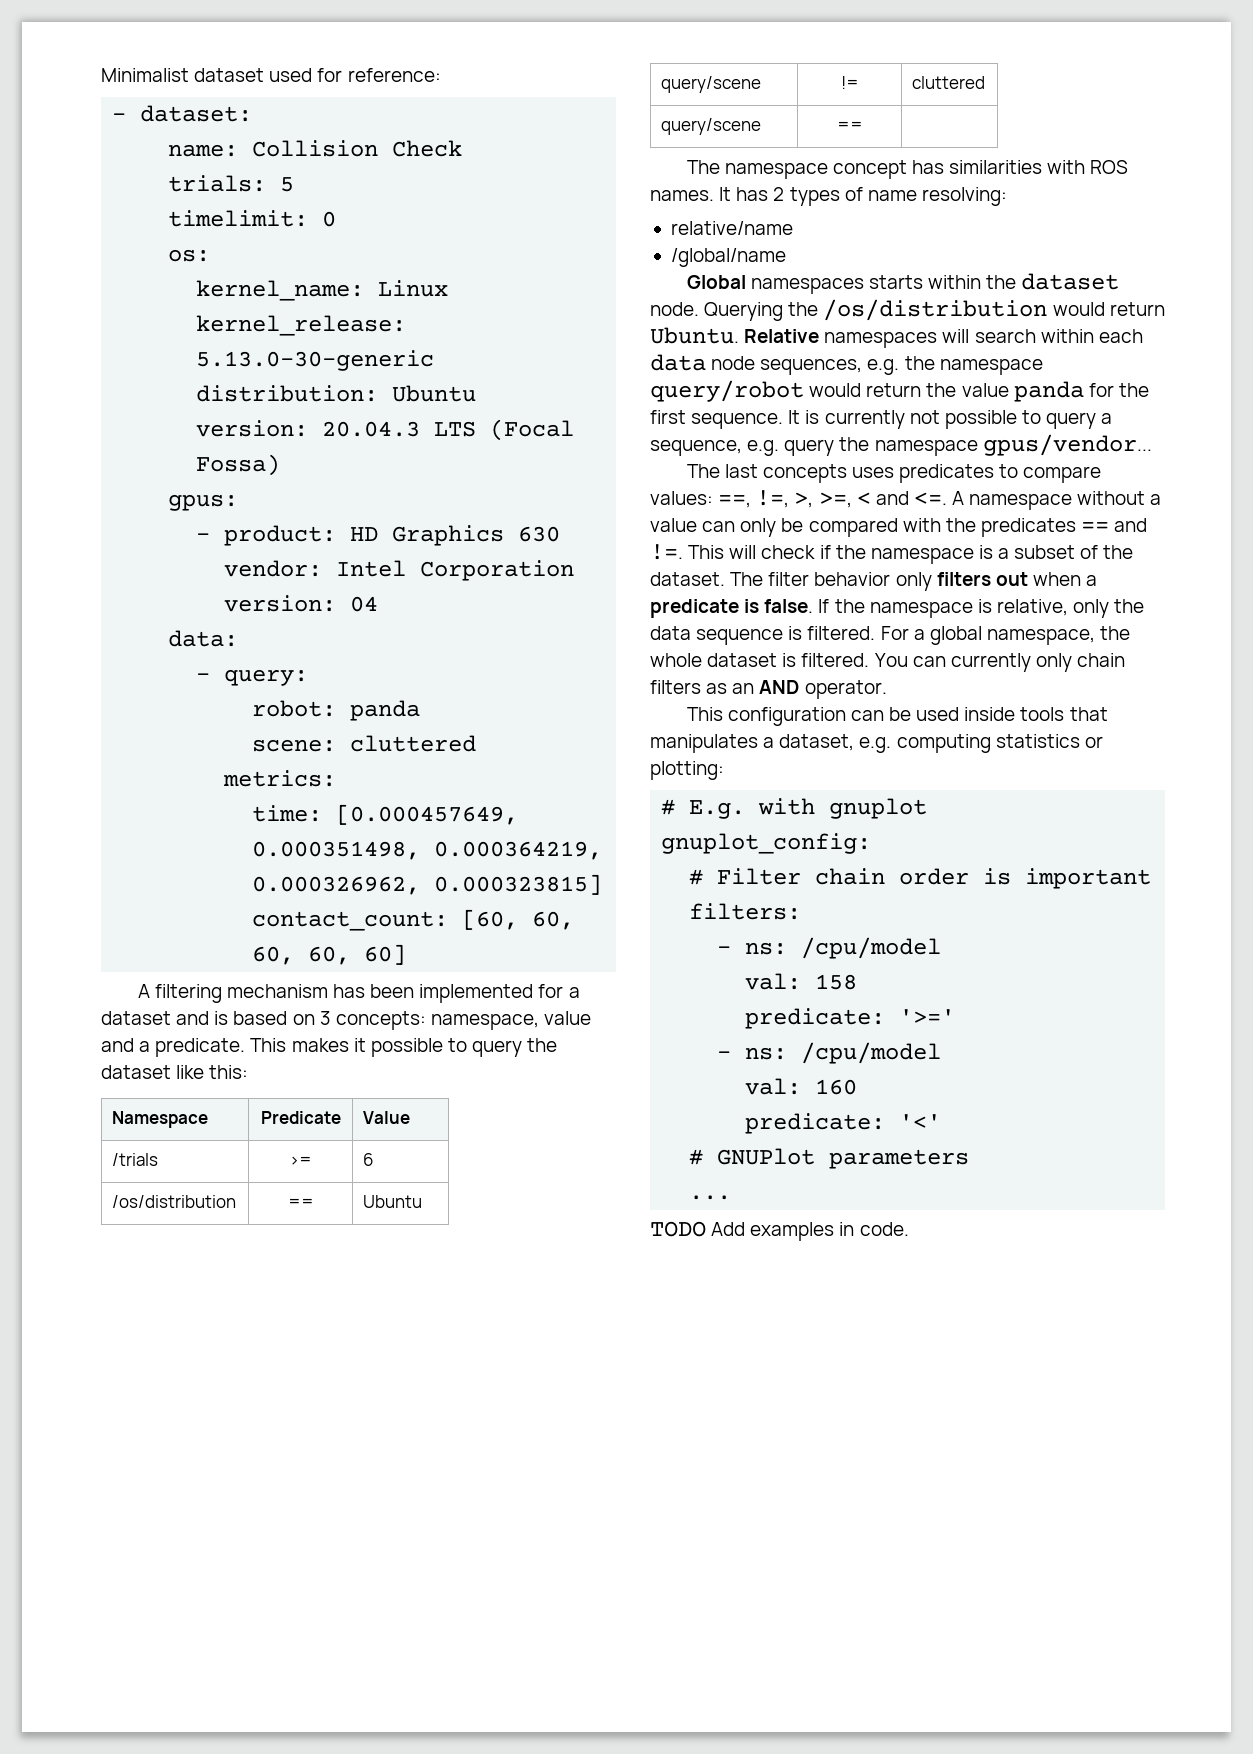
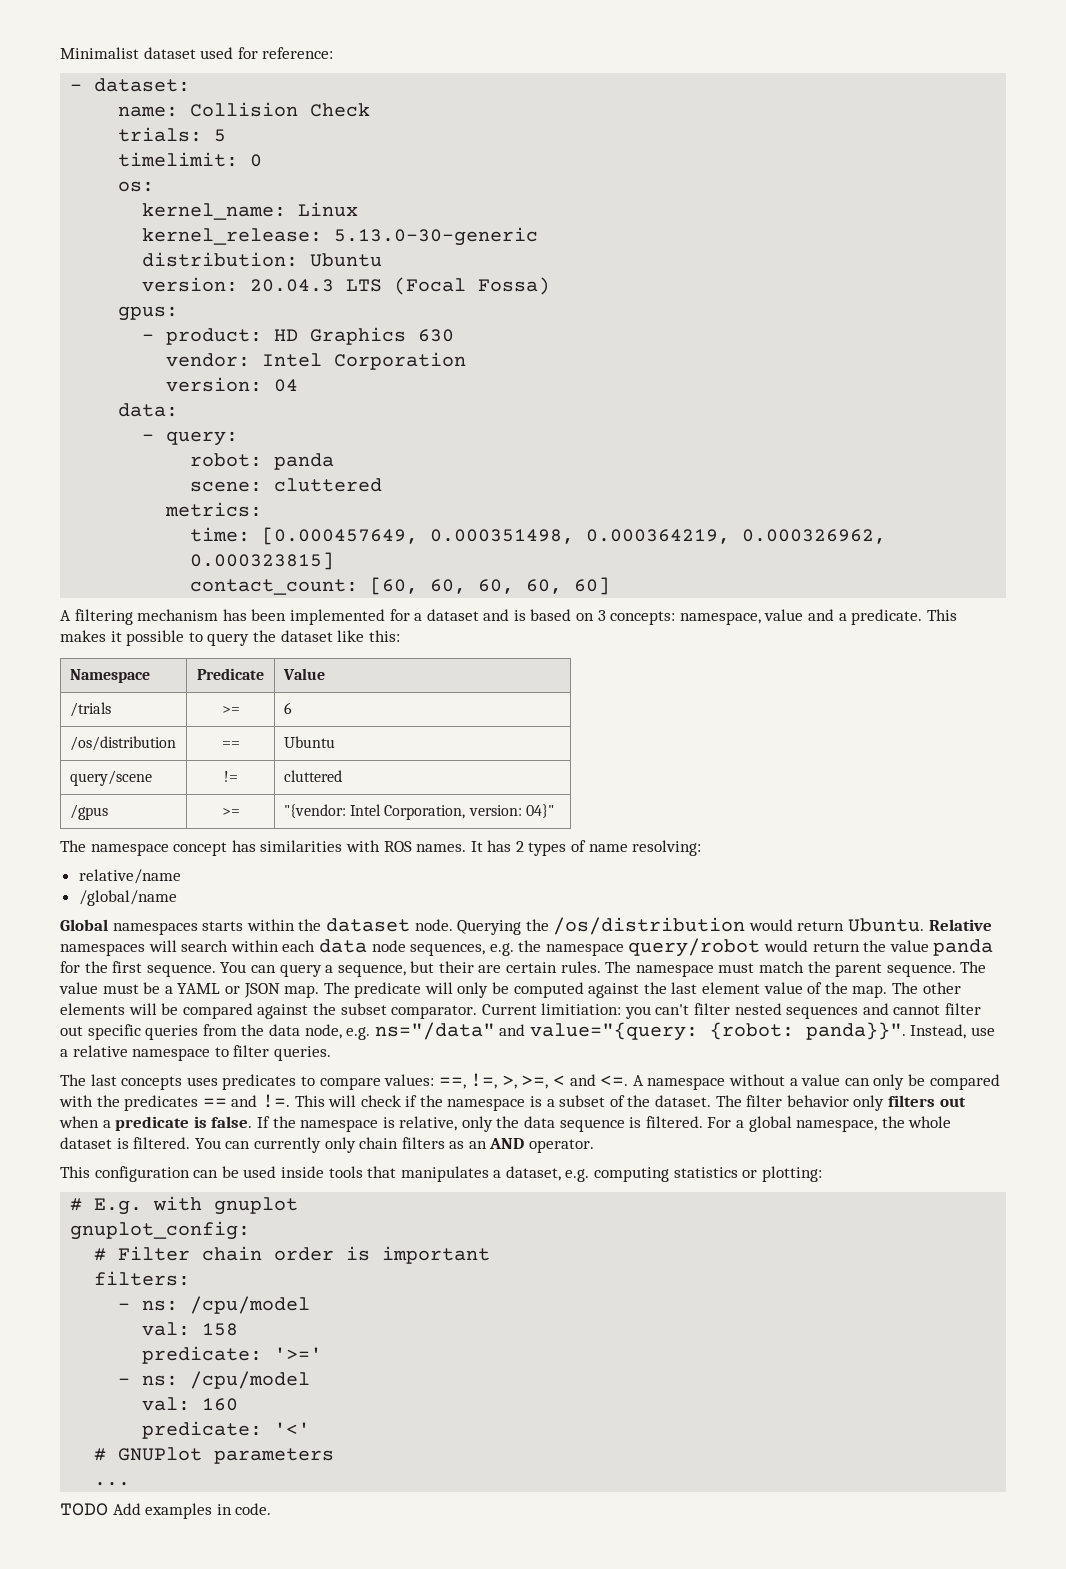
- query/scene | == |
+ /gpus | >= | "{vendor: Intel Corporation, version: 04}"
- It is currently not possible to query a sequence, e.g. query the namespace gpus/vendor...
+ You can query a sequence, but their are certain rules. The namespace must match the parent sequence. The value must be a YAML or JSON map. The predicate will only be computed against the last element value of the map. The other elements will be compared against the subset comparator. Current limitiation: you can't filter nested sequences and cannot filter out specific queries from the data node, e.g. ns="/data" and value="{query: {robot: panda}}". Instead, use a relative namespace to filter queries.

